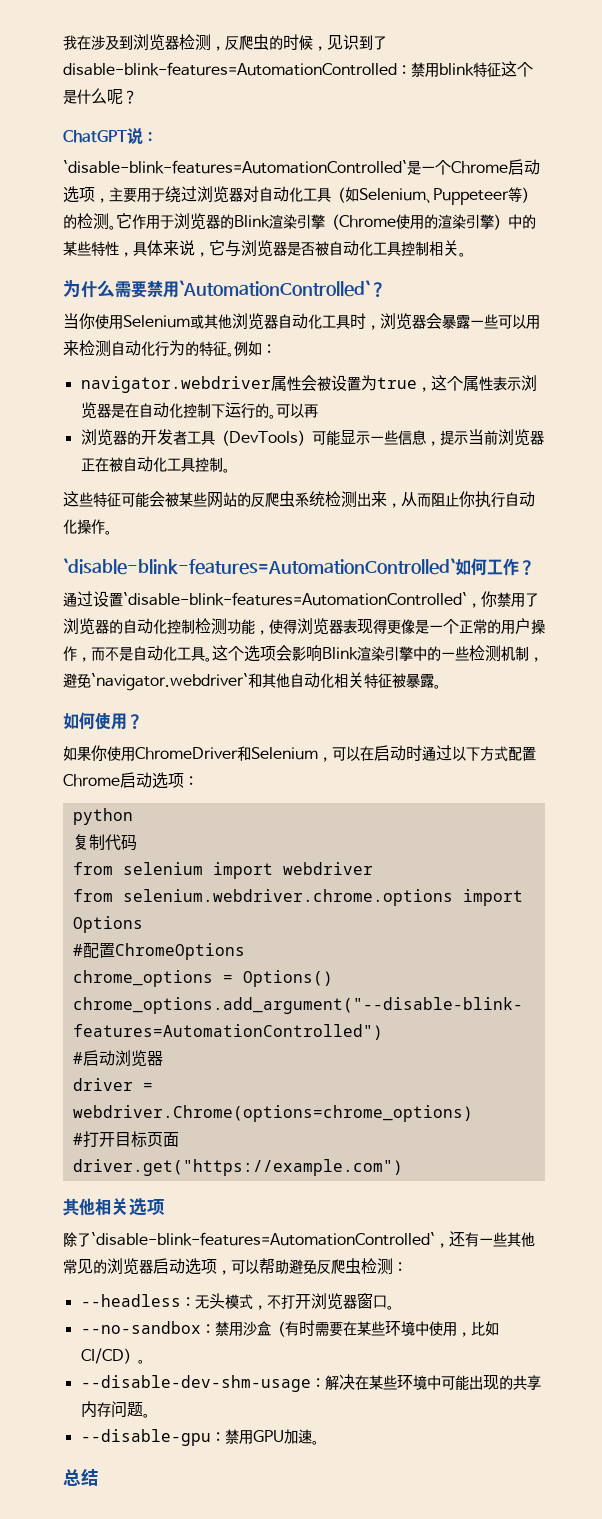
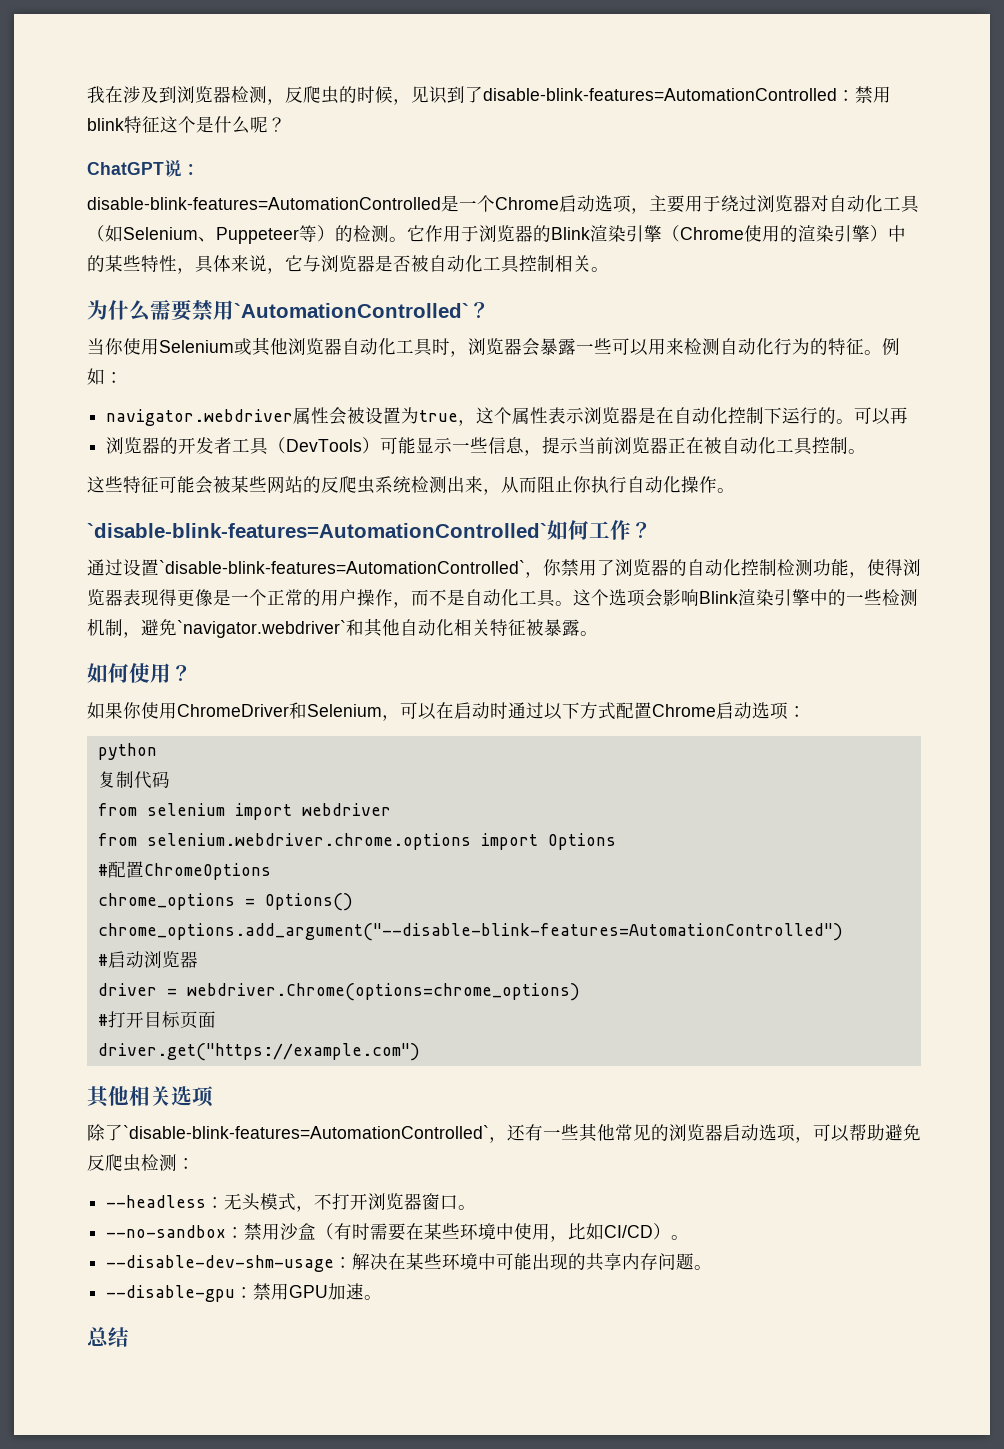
- `disable-blink-features=AutomationControlled`是一个Chrome启动选项，主要用于绕过浏览器对自动化工具（如Selenium、Puppeteer等）的检测。
+ disable-blink-features=AutomationControlled是一个Chrome启动选项，主要用于绕过浏览器对自动化工具（如Selenium、Puppeteer等）的检测。

